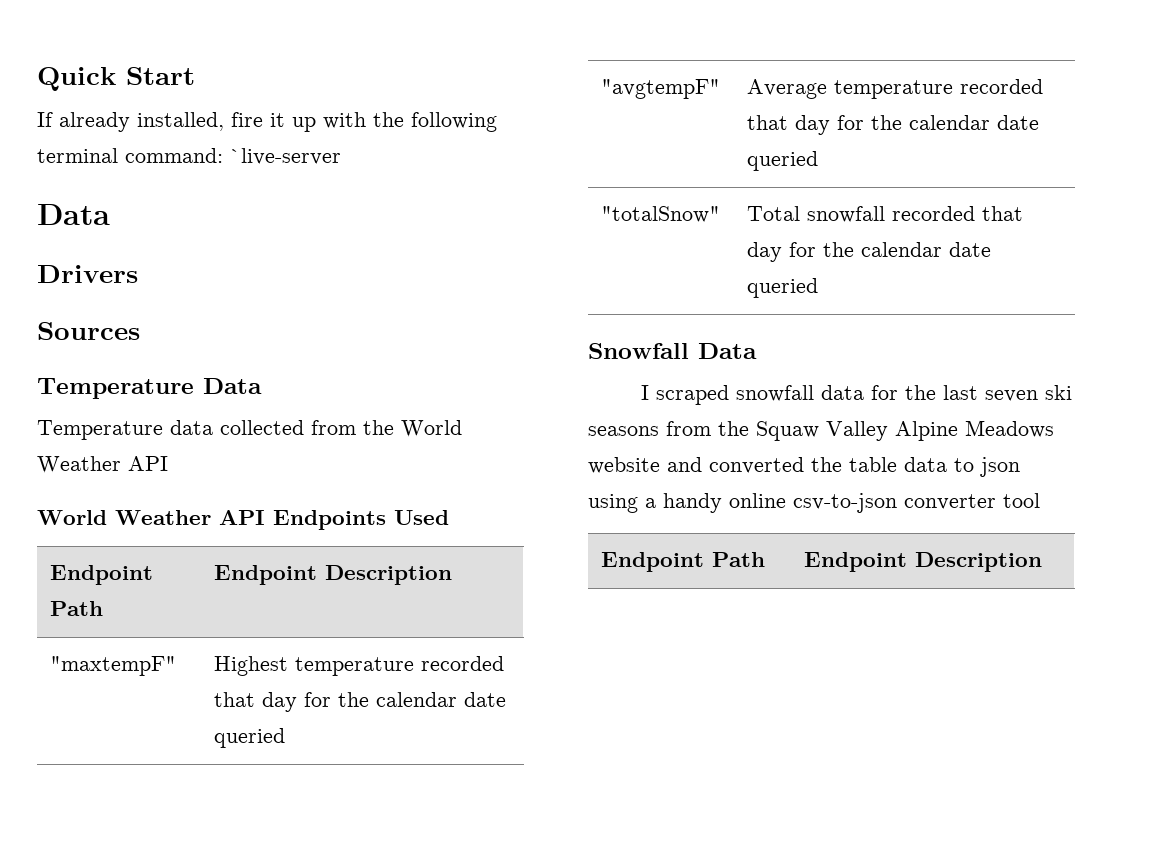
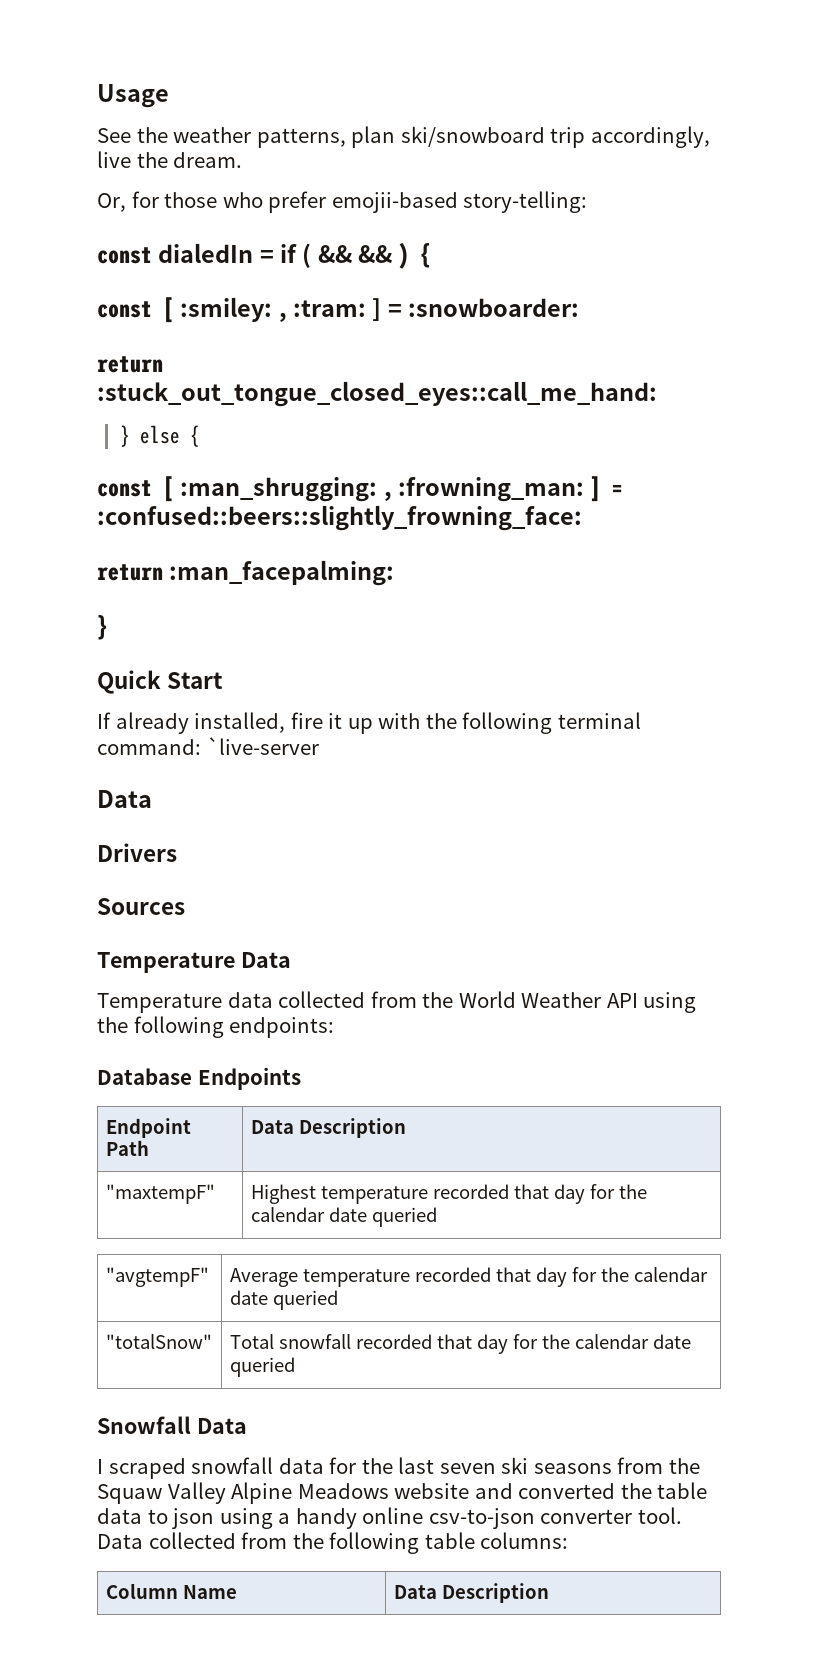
+ Usage
+ See the weather patterns, plan ski/snowboard trip accordingly, live the dream.
+ Or, for those who prefer emojii-based story-telling:
+ const dialedIn = if ( && && ) {
+ const [ :smiley: , :tram: ] = :snowboarder:
+ return :stuck_out_tongue_closed_eyes::call_me_hand:
+ } else {
+ const [ :man_shrugging: , :frowning_man: ] = :confused::beers::slightly_frowning_face:
+ return :man_facepalming:
+ }
- Temperature data collected from the World Weather API
- World Weather API Endpoints Used
- Endpoint Path | Endpoint Description
+ Temperature data collected from the World Weather API using the following endpoints:
+ Database Endpoints
+ Endpoint Path | Data Description
- I scraped snowfall data for the last seven ski seasons from the Squaw Valley Alpine Meadows website and converted the table data to json using a handy online csv-to-json converter tool
- Endpoint Path | Endpoint Description
+ I scraped snowfall data for the last seven ski seasons from the Squaw Valley Alpine Meadows website and converted the table data to json using a handy online csv-to-json converter tool. Data collected from the following table columns:
+ Column Name | Data Description

